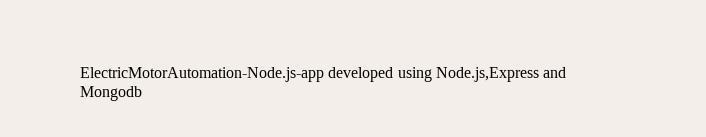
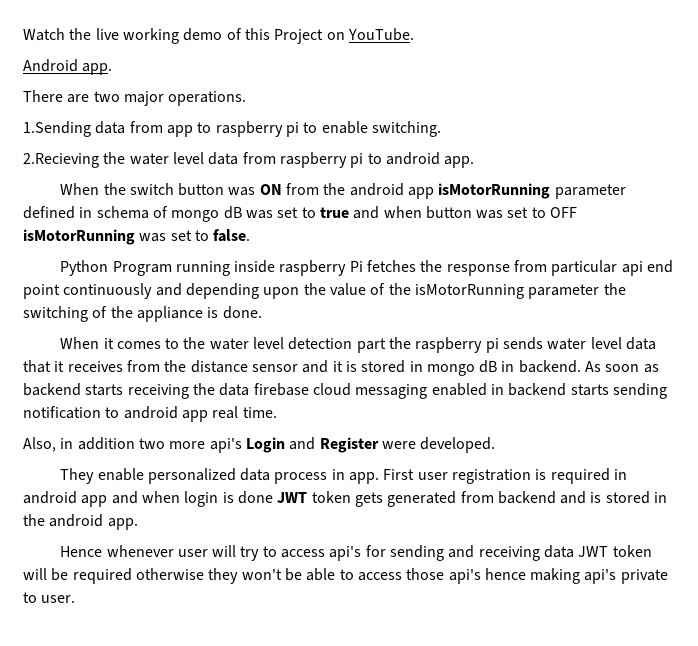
- ElectricMotorAutomation-Node.js-app developed using Node.js,Express and Mongodb
+ Watch the live working demo of this Project on YouTube.
+ Android app.
+ There are two major operations.
+ 1.Sending data from app to raspberry pi to enable switching.
+ 2.Recieving the water level data from raspberry pi to android app.
+ When the switch button was ON from the android app isMotorRunning parameter defined in schema of mongo dB was set to true and when button was set to OFF isMotorRunning was set to false.
+ Python Program running inside raspberry Pi fetches the response from particular api end point continuously and depending upon the value of the isMotorRunning parameter the switching of the appliance is done.
+ When it comes to the water level detection part the raspberry pi sends water level data that it receives from the distance sensor and it is stored in mongo dB in backend. As soon as backend starts receiving the data firebase cloud messaging enabled in backend starts sending notification to android app real time.
+ Also, in addition two more api's Login and Register were developed.
+ They enable personalized data process in app. First user registration is required in android app and when login is done JWT token gets generated from backend and is stored in the android app.
+ Hence whenever user will try to access api's for sending and receiving data JWT token will be required otherwise they won't be able to access those api's hence making api's private to user.

